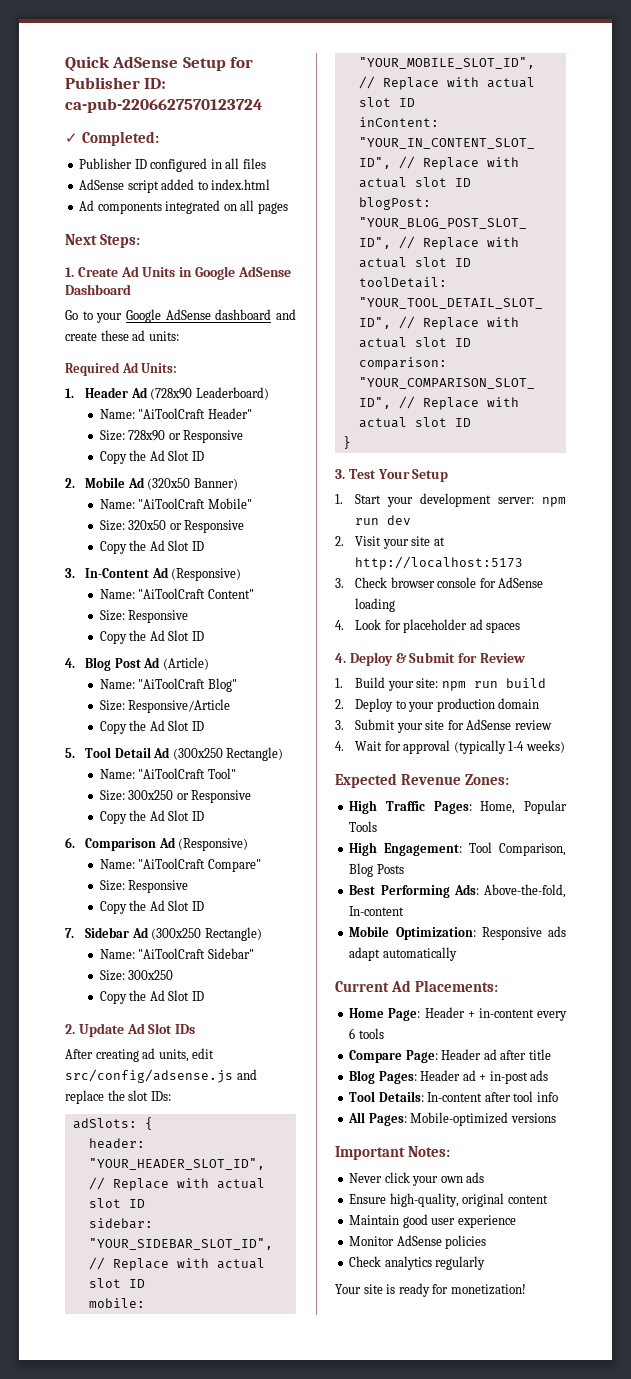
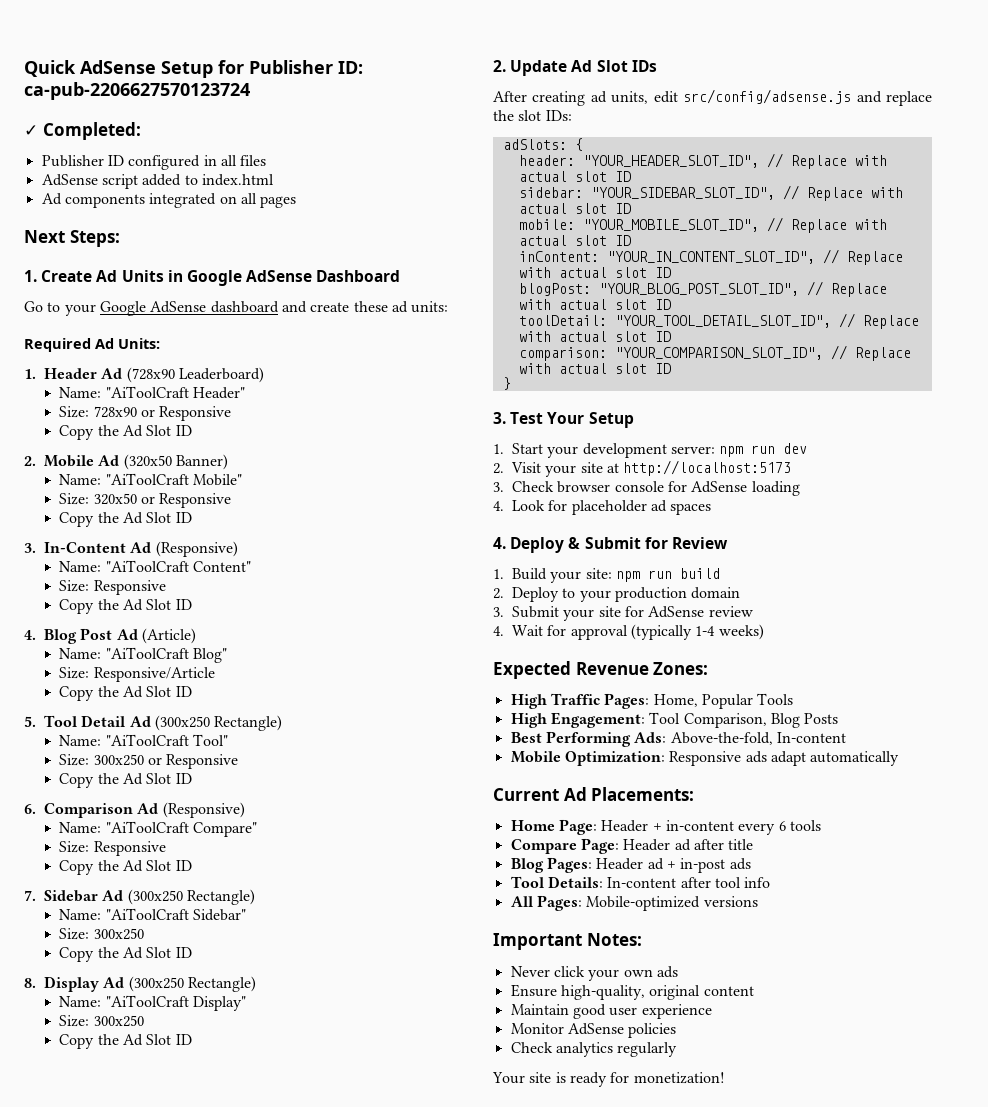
+ 8. Display Ad (300x250 Rectangle)
+ Name: "AiToolCraft Display"
+ Size: 300x250
+ Copy the Ad Slot ID

